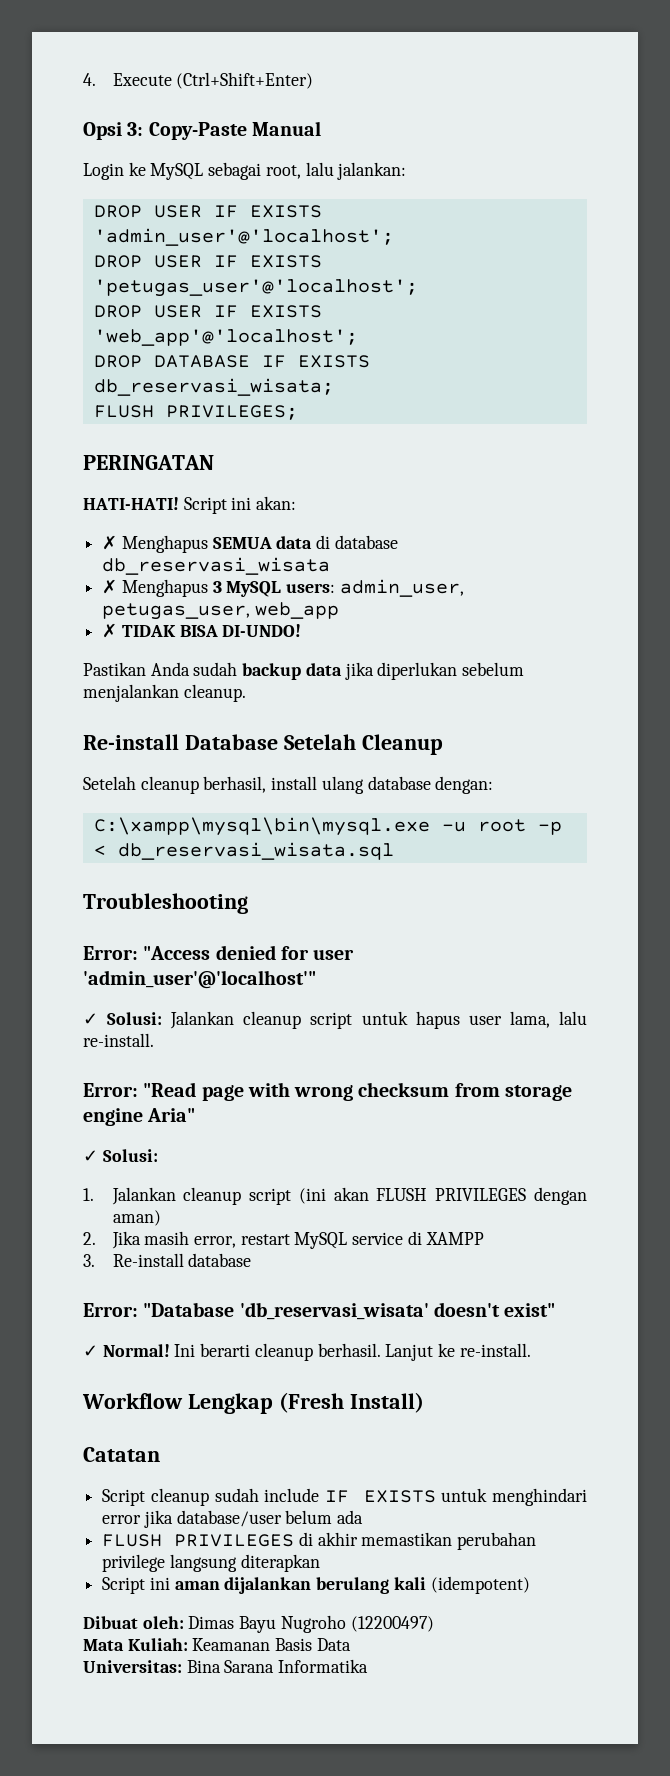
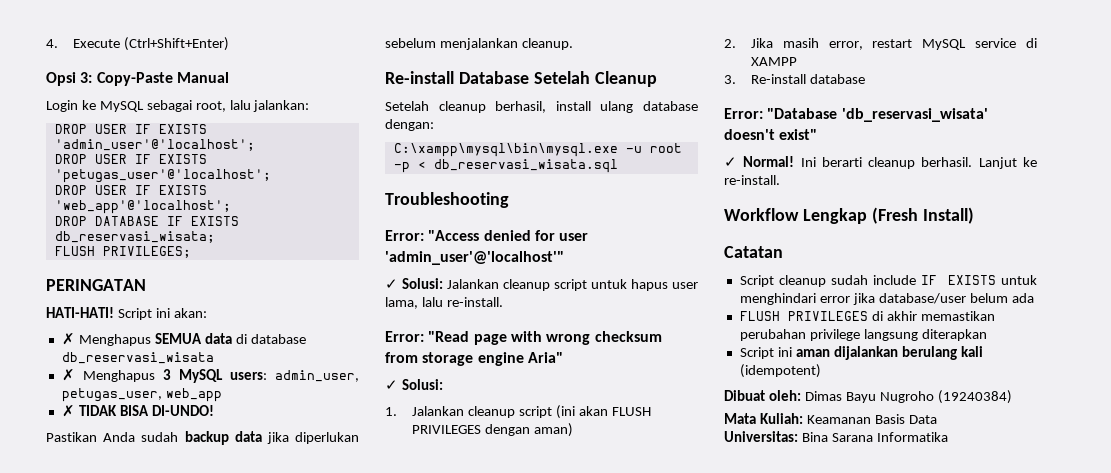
- Dibuat oleh: Dimas Bayu Nugroho (12200497)
+ Dibuat oleh: Dimas Bayu Nugroho (19240384)

